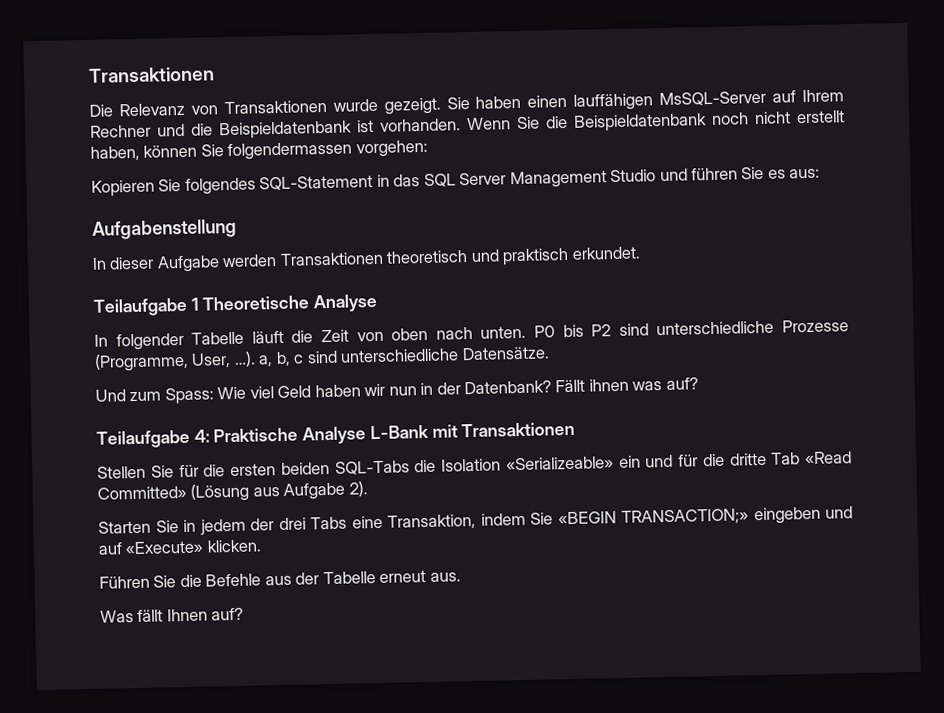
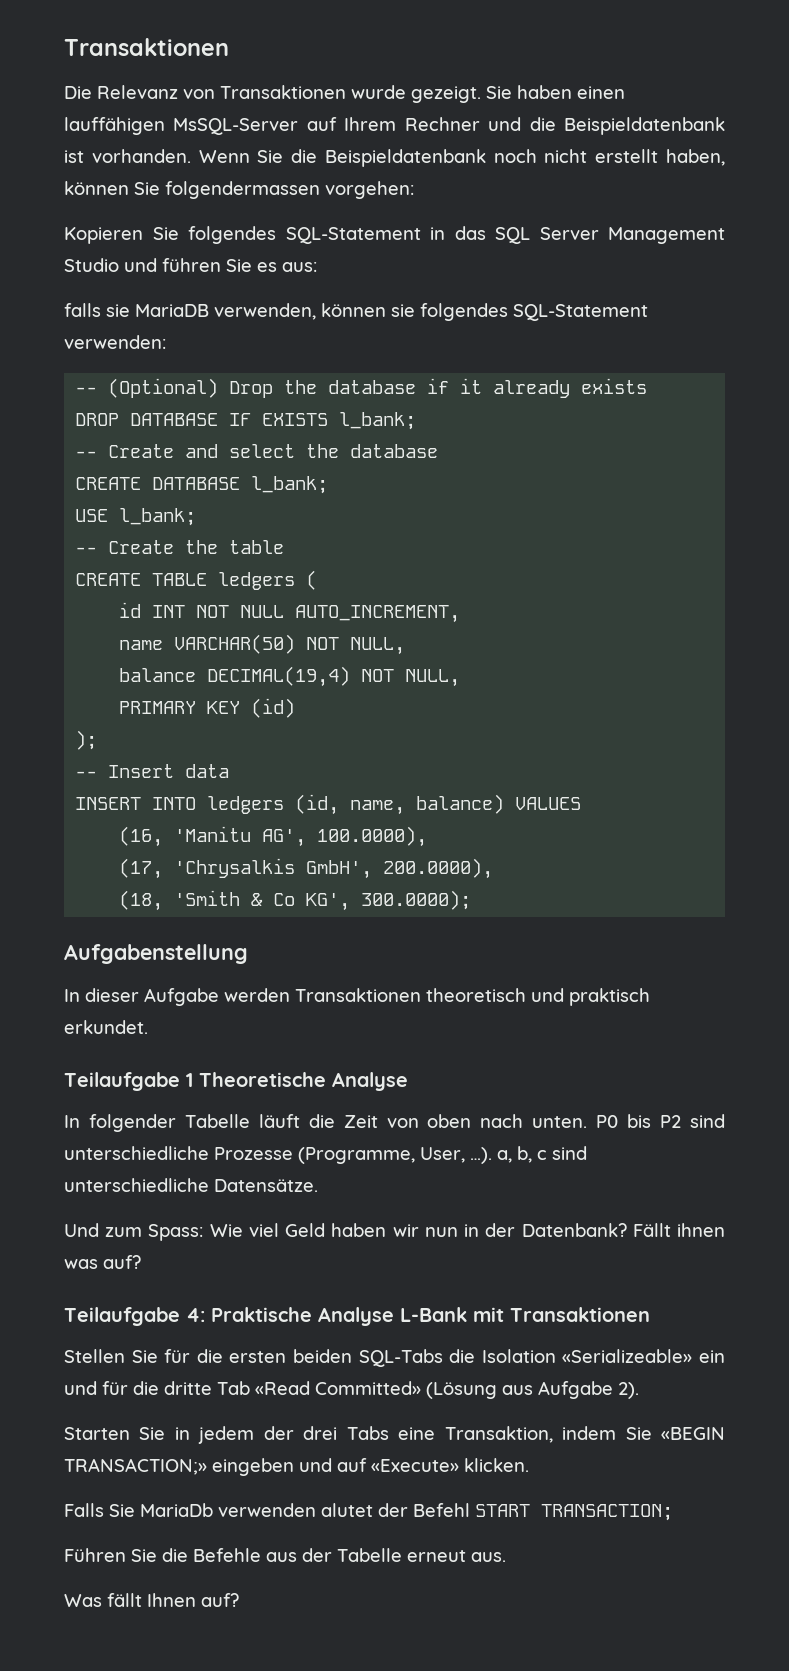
+ falls sie MariaDB verwenden, können sie folgendes SQL-Statement verwenden:
+ -- (Optional) Drop the database if it already exists
+ DROP DATABASE IF EXISTS l_bank;
+ -- Create and select the database
+ CREATE DATABASE l_bank;
+ USE l_bank;
+ -- Create the table
+ CREATE TABLE ledgers (
+ id INT NOT NULL AUTO_INCREMENT,
+ name VARCHAR(50) NOT NULL,
+ balance DECIMAL(19,4) NOT NULL,
+ PRIMARY KEY (id)
+ );
+ -- Insert data
+ INSERT INTO ledgers (id, name, balance) VALUES
+ (16, 'Manitu AG', 100.0000),
+ (17, 'Chrysalkis GmbH', 200.0000),
+ (18, 'Smith & Co KG', 300.0000);
+ Falls Sie MariaDb verwenden alutet der Befehl START TRANSACTION;

